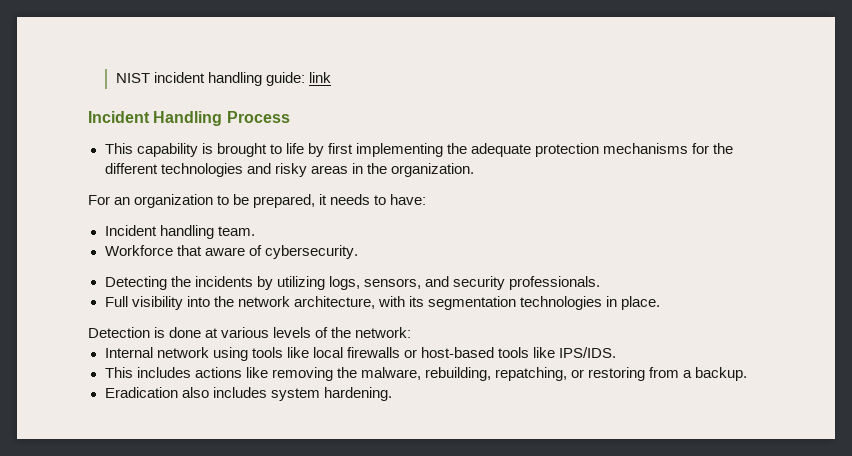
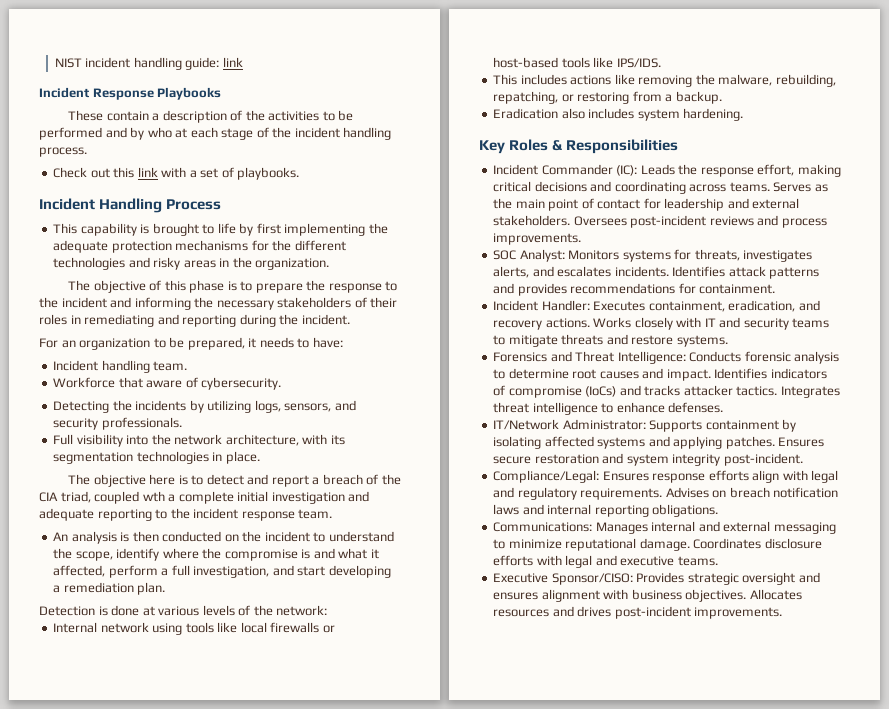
+ Incident Response Playbooks
+ These contain a description of the activities to be performed and by who at each stage of the incident handling process.
+ Check out this link with a set of playbooks.
+ The objective of this phase is to prepare the response to the incident and informing the necessary stakeholders of their roles in remediating and reporting during the incident.
+ The objective here is to detect and report a breach of the CIA triad, coupled wth a complete initial investigation and adequate reporting to the incident response team.
+ An analysis is then conducted on the incident to understand the scope, identify where the compromise is and what it affected, perform a full investigation, and start developing a remediation plan.
+ Key Roles & Responsibilities
+ Incident Commander (IC): Leads the response effort, making critical decisions and coordinating across teams. Serves as the main point of contact for leadership and external stakeholders. Oversees post-incident reviews and process improvements.
+ SOC Analyst: Monitors systems for threats, investigates alerts, and escalates incidents. Identifies attack patterns and provides recommendations for containment.
+ Incident Handler: Executes containment, eradication, and recovery actions. Works closely with IT and security teams to mitigate threats and restore systems.
+ Forensics and Threat Intelligence: Conducts forensic analysis to determine root causes and impact. Identifies indicators of compromise (IoCs) and tracks attacker tactics. Integrates threat intelligence to enhance defenses.
+ IT/Network Administrator: Supports containment by isolating affected systems and applying patches. Ensures secure restoration and system integrity post-incident.
+ Compliance/Legal: Ensures response efforts align with legal and regulatory requirements. Advises on breach notification laws and internal reporting obligations.
+ Communications: Manages internal and external messaging to minimize reputational damage. Coordinates disclosure efforts with legal and executive teams.
+ Executive Sponsor/CISO: Provides strategic oversight and ensures alignment with business objectives. Allocates resources and drives post-incident improvements.

